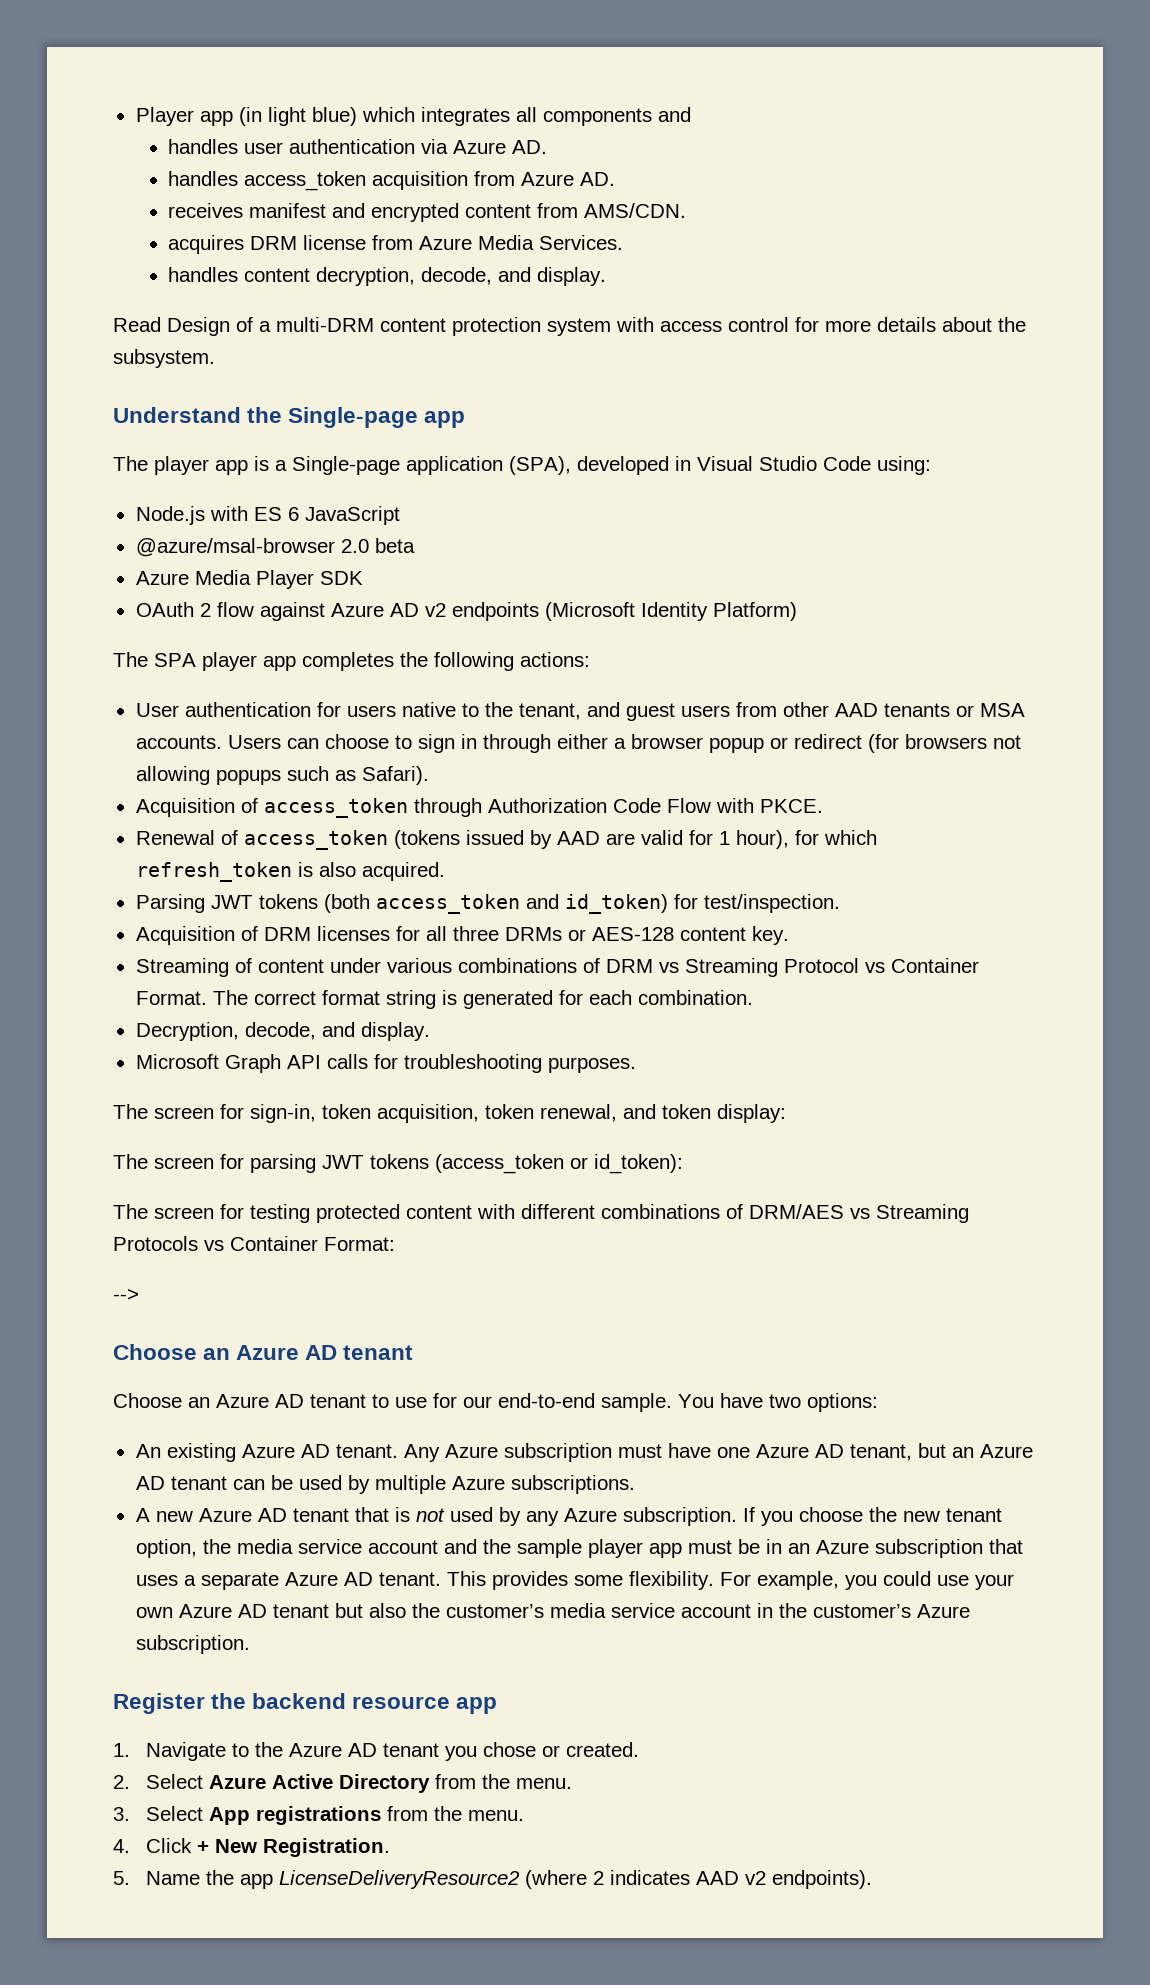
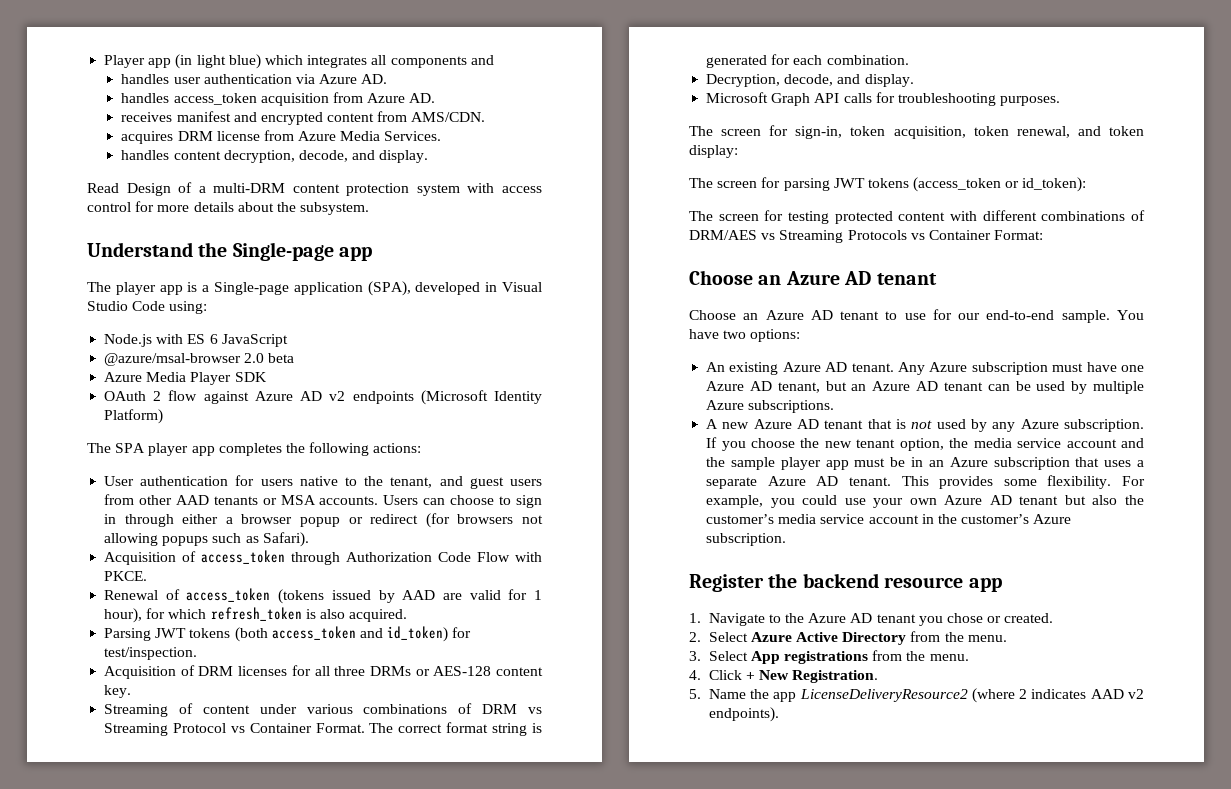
- -->

